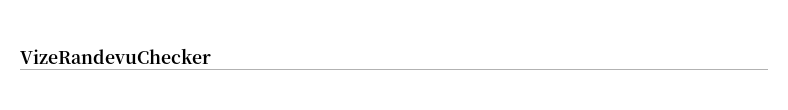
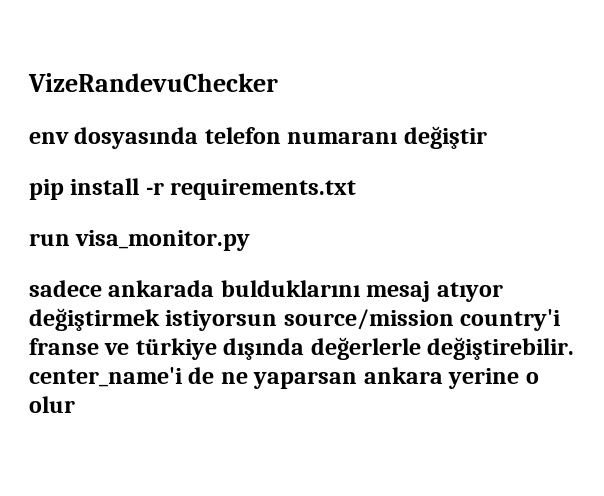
+ env dosyasında telefon numaranı değiştir
+ pip install -r requirements.txt
+ run visa_monitor.py
+ sadece ankarada bulduklarını mesaj atıyor değiştirmek istiyorsun source/mission country'i franse ve türkiye dışında değerlerle değiştirebilir. center_name'i de ne yaparsan ankara yerine o olur

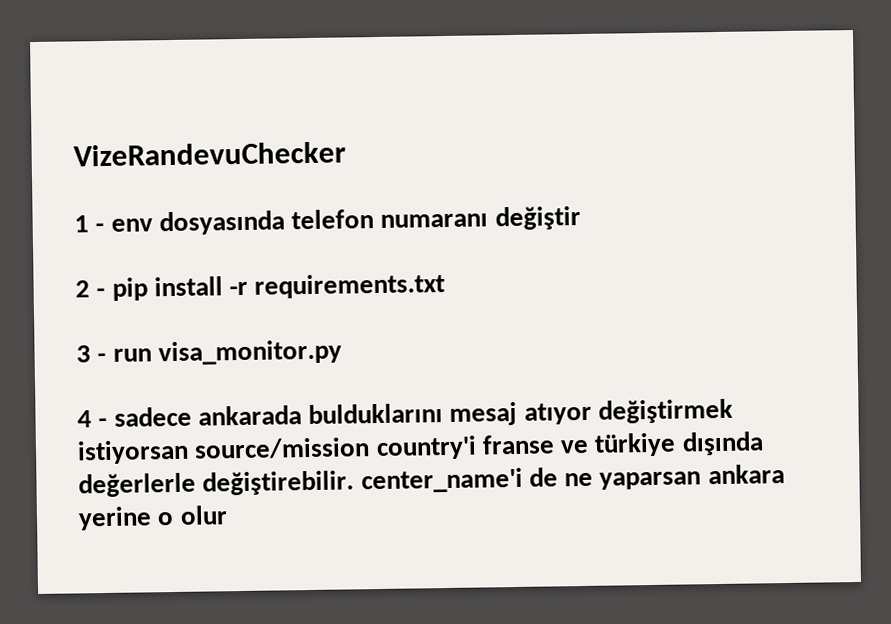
- env dosyasında telefon numaranı değiştir
+ 1 - env dosyasında telefon numaranı değiştir
- pip install -r requirements.txt
+ 2 - pip install -r requirements.txt
- run visa_monitor.py
+ 3 - run visa_monitor.py
- sadece ankarada bulduklarını mesaj atıyor değiştirmek istiyorsun source/mission country'i franse ve türkiye dışında değerlerle değiştirebilir. center_name'i de ne yaparsan ankara yerine o olur
+ 4 - sadece ankarada bulduklarını mesaj atıyor değiştirmek istiyorsan source/mission country'i franse ve türkiye dışında değerlerle değiştirebilir. center_name'i de ne yaparsan ankara yerine o olur

